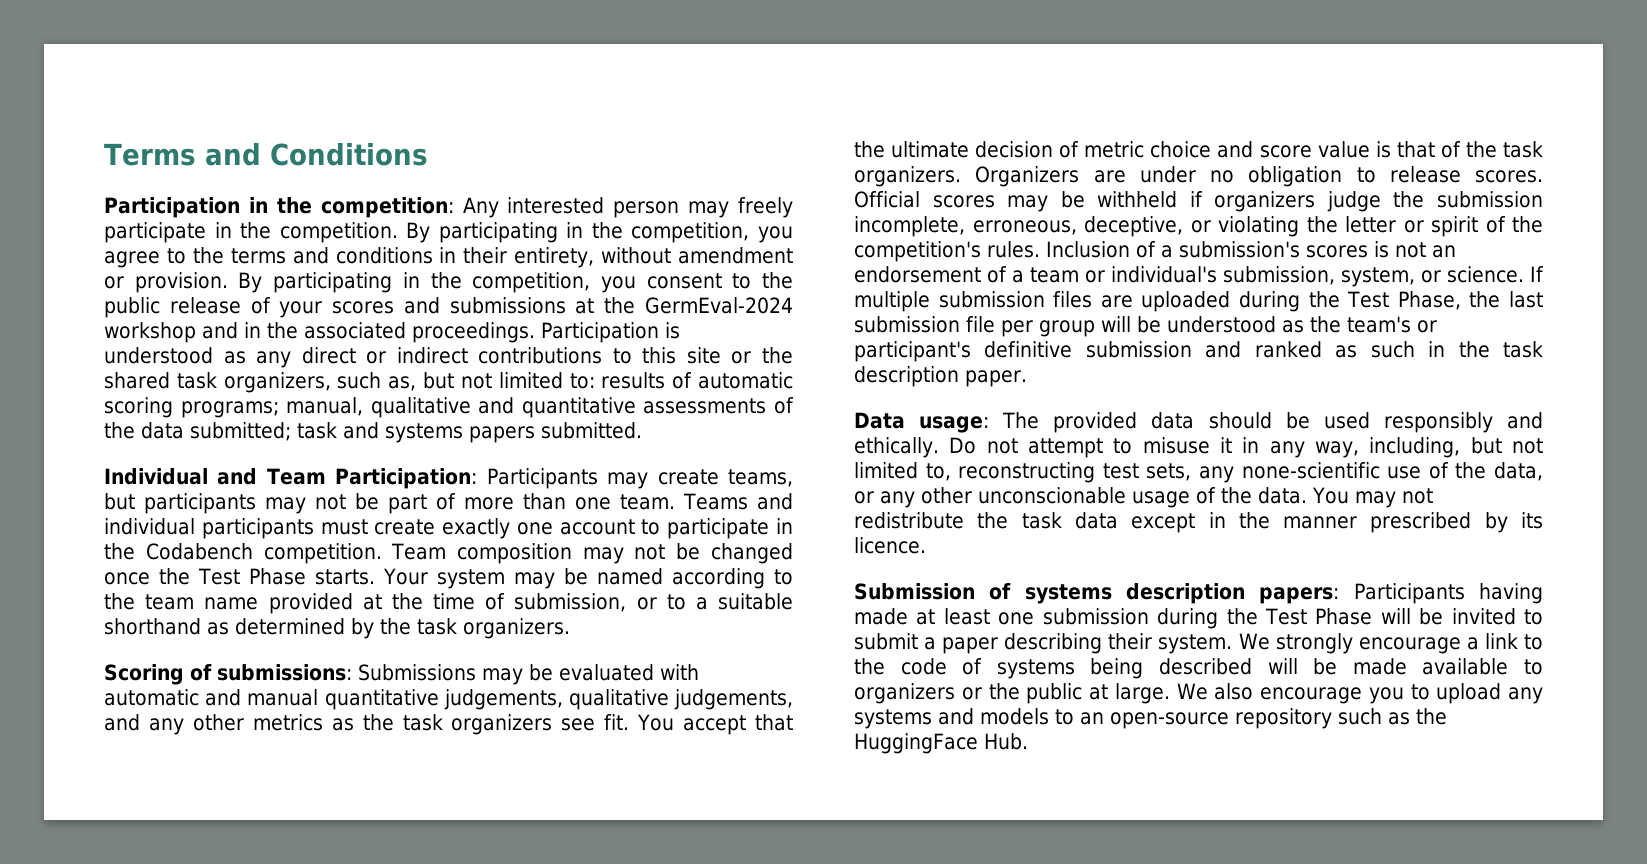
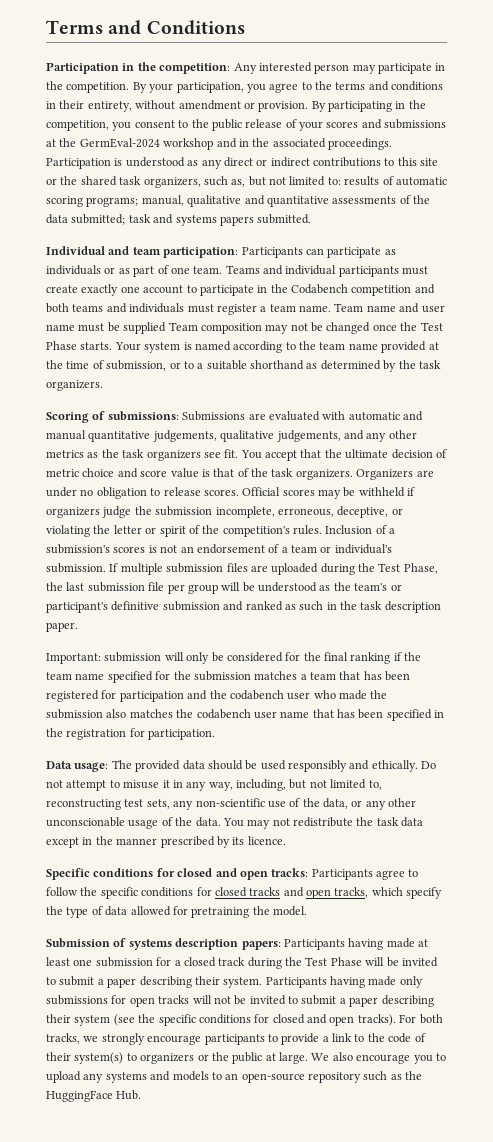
- Participation in the competition: Any interested person may freely participate in the competition.
+ Participation in the competition: Any interested person may participate in the competition.
- By participating in the competition, you agree to the terms and conditions in their entirety, without amendment or provision.
+ By your participation, you agree to the terms and conditions in their entirety, without amendment or provision.
- Individual and Team Participation: Participants may create teams, but participants may not be part of more than one team.
+ Individual and team participation: Participants can participate as individuals or as part of one team.
- Teams and individual participants must create exactly one account to participate in the Codabench competition. Team composition may not be changed once the Test Phase starts.
+ Teams and individual participants must create exactly one account to participate in the Codabench competition and both teams and individuals must register a team name. Team name and user name must be supplied Team composition may not be changed once the Test Phase starts.
- Your system may be named according to the team name provided at the time of submission, or to a suitable shorthand as determined by the task organizers.
+ Your system is named according to the team name provided at the time of submission, or to a suitable shorthand as determined by the task organizers.
- Scoring of submissions: Submissions may be evaluated with automatic and manual quantitative judgements, qualitative judgements, and any other metrics as the task organizers see fit.
+ Scoring of submissions: Submissions are evaluated with automatic and manual quantitative judgements, qualitative judgements, and any other metrics as the task organizers see fit.
- Inclusion of a submission's scores is not an endorsement of a team or individual's submission, system, or science.
+ Inclusion of a submission's scores is not an endorsement of a team or individual's submission.
+ Important: submission will only be considered for the final ranking if the team name specified for the submission matches a team that has been registered for participation and the codabench user who made the submission also matches the codabench user name that has been specified in the registration for participation.
- Do not attempt to misuse it in any way, including, but not limited to, reconstructing test sets, any none-scientific use of the data, or any other unconscionable usage of the data.
+ Do not attempt to misuse it in any way, including, but not limited to, reconstructing test sets, any non-scientific use of the data, or any other unconscionable usage of the data.
+ Specific conditions for closed and open tracks: Participants agree to follow the specific conditions for closed tracks and open tracks, which specify the type of data allowed for pretraining the model.
- Submission of systems description papers: Participants having made at least one submission during the Test Phase will be invited to submit a paper describing their system.
+ Submission of systems description papers: Participants having made at least one submission for a closed track during the Test Phase will be invited to submit a paper describing their system.
- We strongly encourage a link to the code of systems being described will be made available to organizers or the public at large.
+ Participants having made only submissions for open tracks will not be invited to submit a paper describing their system (see the specific conditions for closed and open tracks). For both tracks, we strongly encourage participants to provide a link to the code of their system(s) to organizers or the public at large.

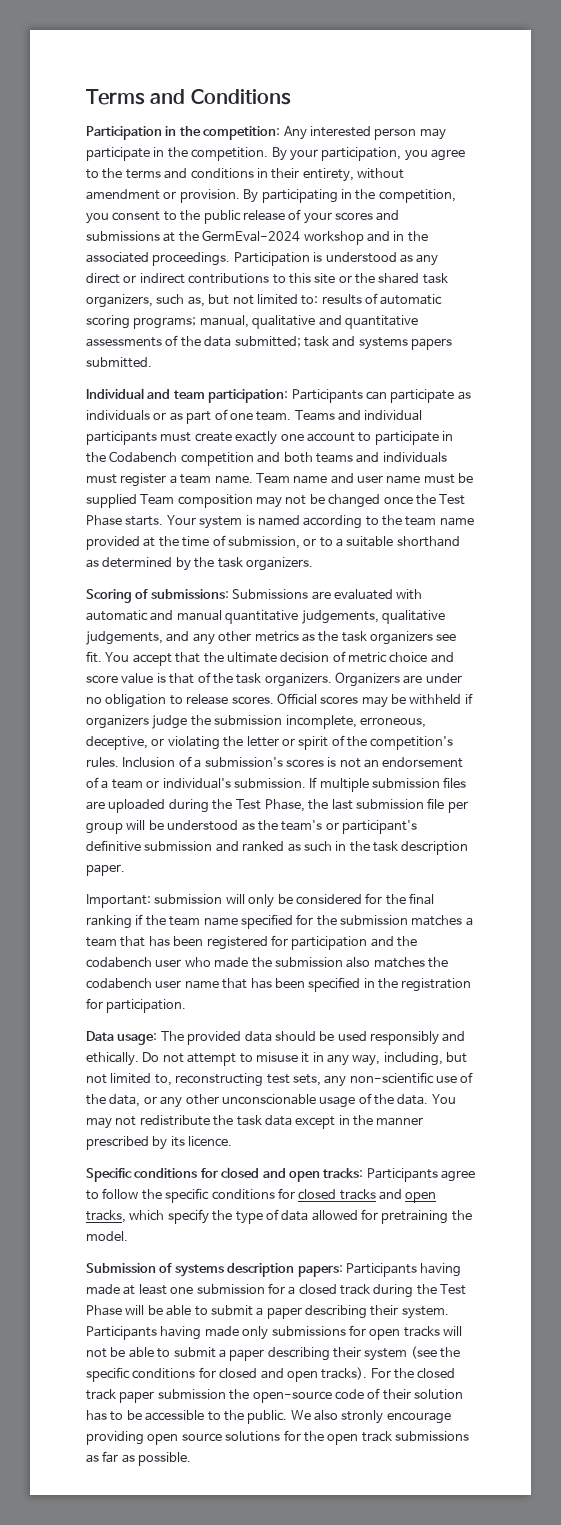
- Submission of systems description papers: Participants having made at least one submission for a closed track during the Test Phase will be invited to submit a paper describing their system.
+ Submission of systems description papers: Participants having made at least one submission for a closed track during the Test Phase will be able to submit a paper describing their system.
- Participants having made only submissions for open tracks will not be invited to submit a paper describing their system (see the specific conditions for closed and open tracks).
+ Participants having made only submissions for open tracks will not be able to submit a paper describing their system (see the specific conditions for closed and open tracks).
- For both tracks, we strongly encourage participants to provide a link to the code of their system(s) to organizers or the public at large. We also encourage you to upload any systems and models to an open-source repository such as the HuggingFace Hub.
+ For the closed track paper submission the open-source code of their solution has to be accessible to the public. We also stronly encourage providing open source solutions for the open track submissions as far as possible.

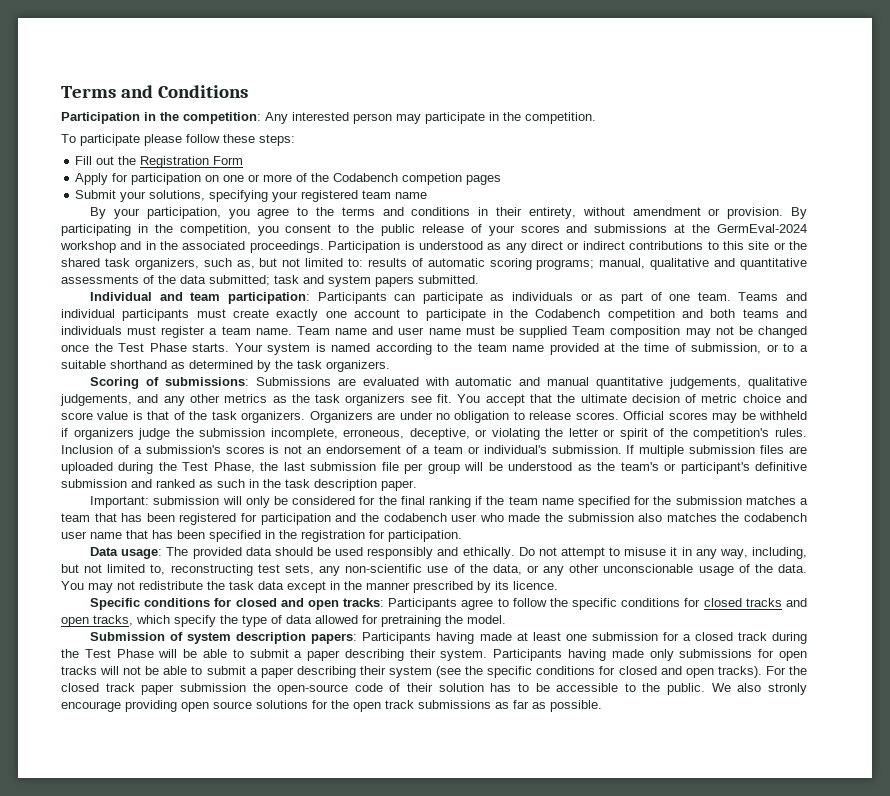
- Participation in the competition: Any interested person may participate in the competition. By your participation, you agree to the terms and conditions in their entirety, without amendment or provision.
+ Participation in the competition: Any interested person may participate in the competition.
+ To participate please follow these steps:
+ Fill out the Registration Form
+ Apply for participation on one or more of the Codabench competion pages
+ Submit your solutions, specifying your registered team name
+ By your participation, you agree to the terms and conditions in their entirety, without amendment or provision.
- Participation is understood as any direct or indirect contributions to this site or the shared task organizers, such as, but not limited to: results of automatic scoring programs; manual, qualitative and quantitative assessments of the data submitted; task and systems papers submitted.
+ Participation is understood as any direct or indirect contributions to this site or the shared task organizers, such as, but not limited to: results of automatic scoring programs; manual, qualitative and quantitative assessments of the data submitted; task and system papers submitted.
- Submission of systems description papers: Participants having made at least one submission for a closed track during the Test Phase will be able to submit a paper describing their system.
+ Submission of system description papers: Participants having made at least one submission for a closed track during the Test Phase will be able to submit a paper describing their system.

